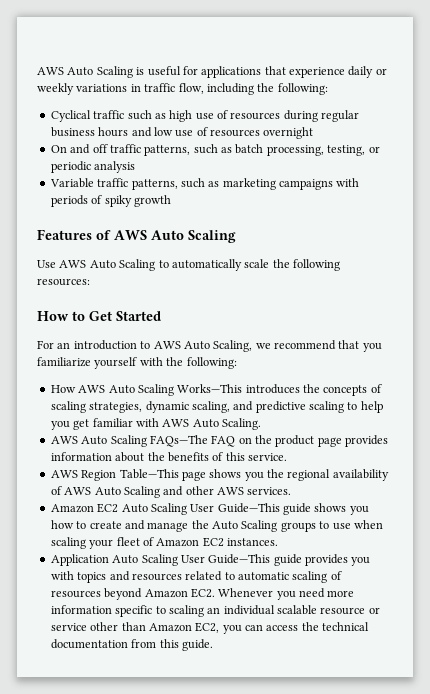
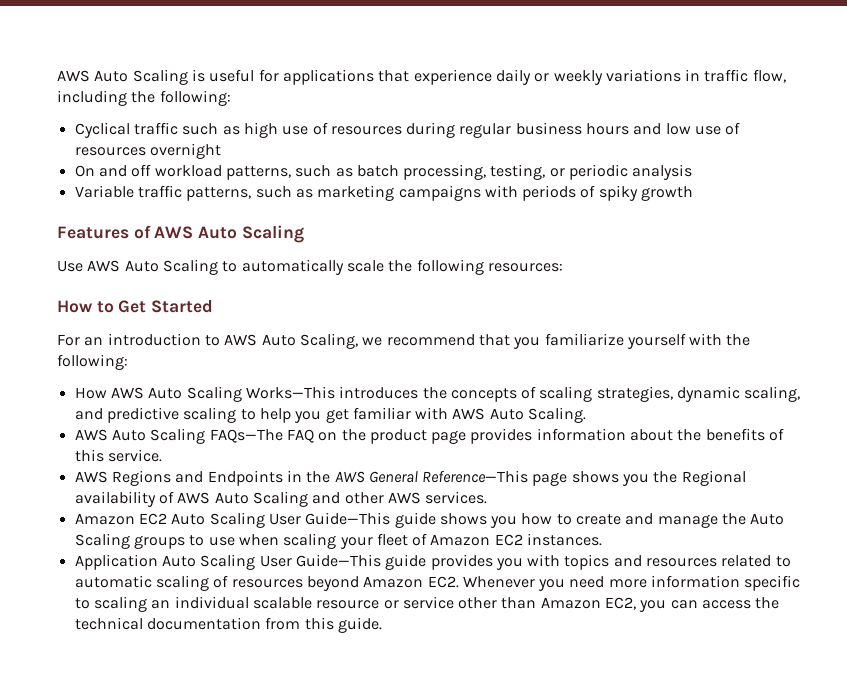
- On and off traffic patterns, such as batch processing, testing, or periodic analysis
+ On and off workload patterns, such as batch processing, testing, or periodic analysis
- AWS Region Table—This page shows you the regional availability of AWS Auto Scaling and other AWS services.
+ AWS Regions and Endpoints in the AWS General Reference—This page shows you the Regional availability of AWS Auto Scaling and other AWS services.

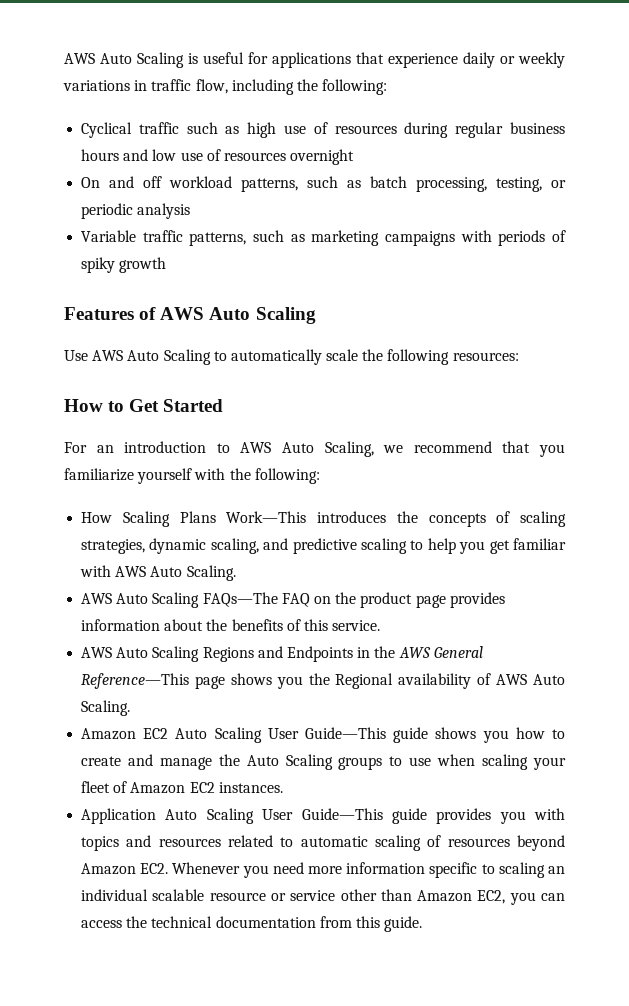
- How AWS Auto Scaling Works—This introduces the concepts of scaling strategies, dynamic scaling, and predictive scaling to help you get familiar with AWS Auto Scaling.
+ How Scaling Plans Work—This introduces the concepts of scaling strategies, dynamic scaling, and predictive scaling to help you get familiar with AWS Auto Scaling.
- AWS Regions and Endpoints in the AWS General Reference—This page shows you the Regional availability of AWS Auto Scaling and other AWS services.
+ AWS Auto Scaling Regions and Endpoints in the AWS General Reference—This page shows you the Regional availability of AWS Auto Scaling.

